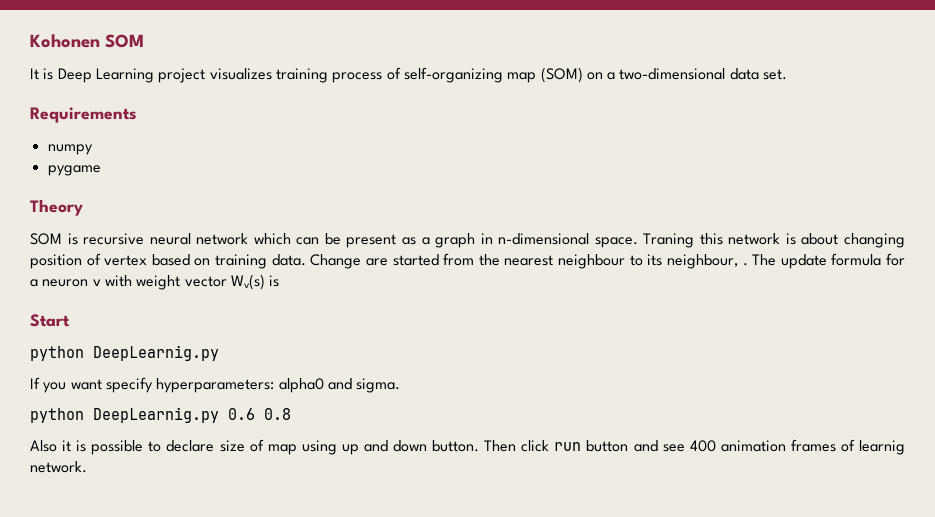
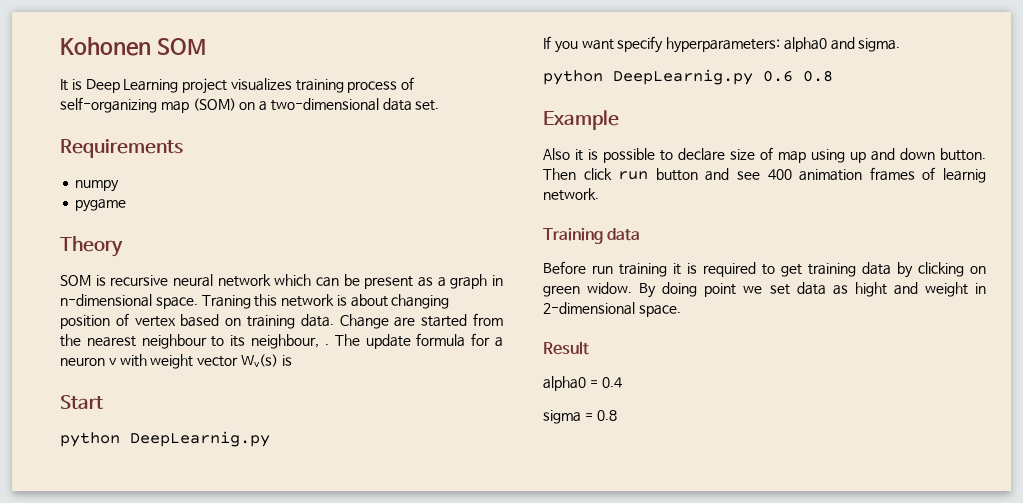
+ Example
+ Training data
+ Before run training it is required to get training data by clicking on green widow. By doing point we set data as hight and weight in 2-dimensional space.
+ Result
+ alpha0 = 0.4
+ sigma = 0.8

